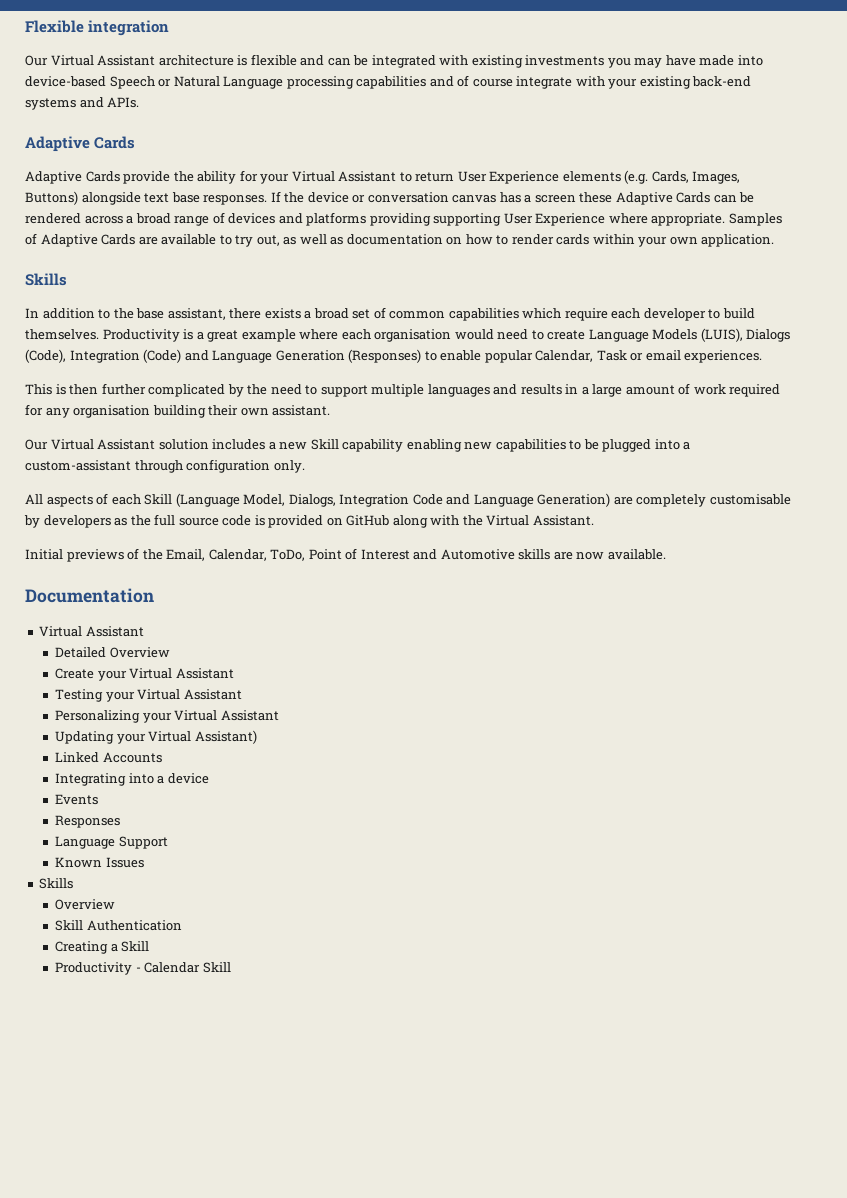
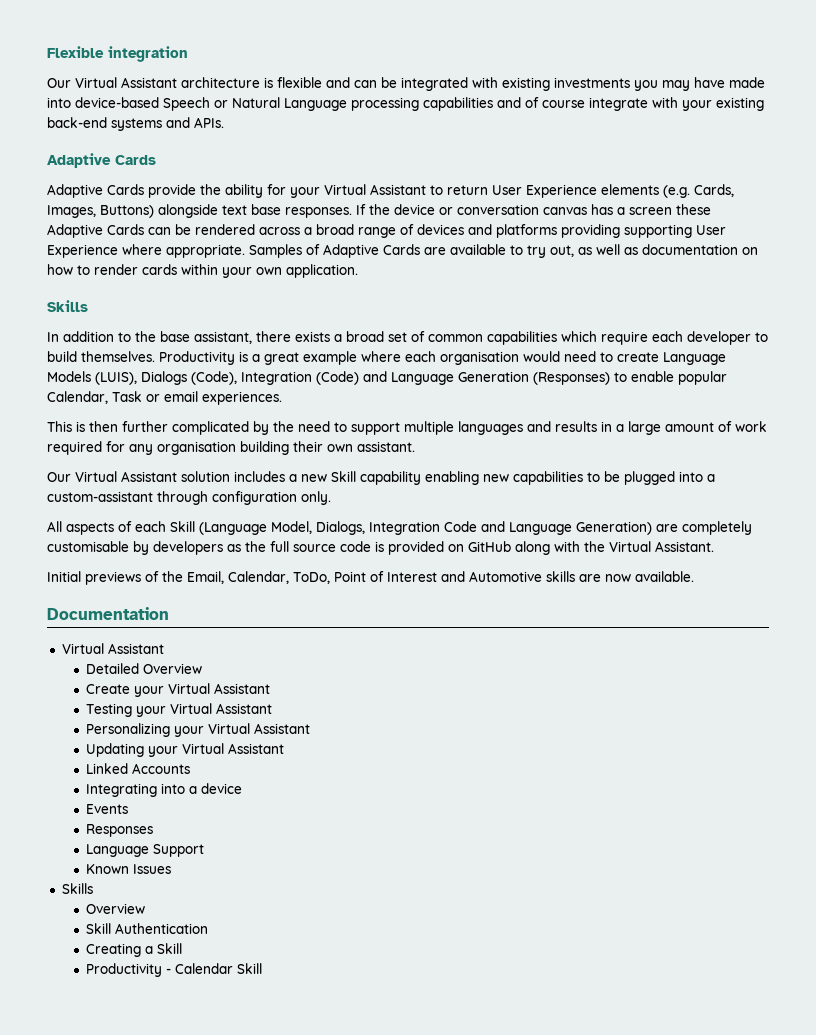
- Updating your Virtual Assistant)
+ Updating your Virtual Assistant

